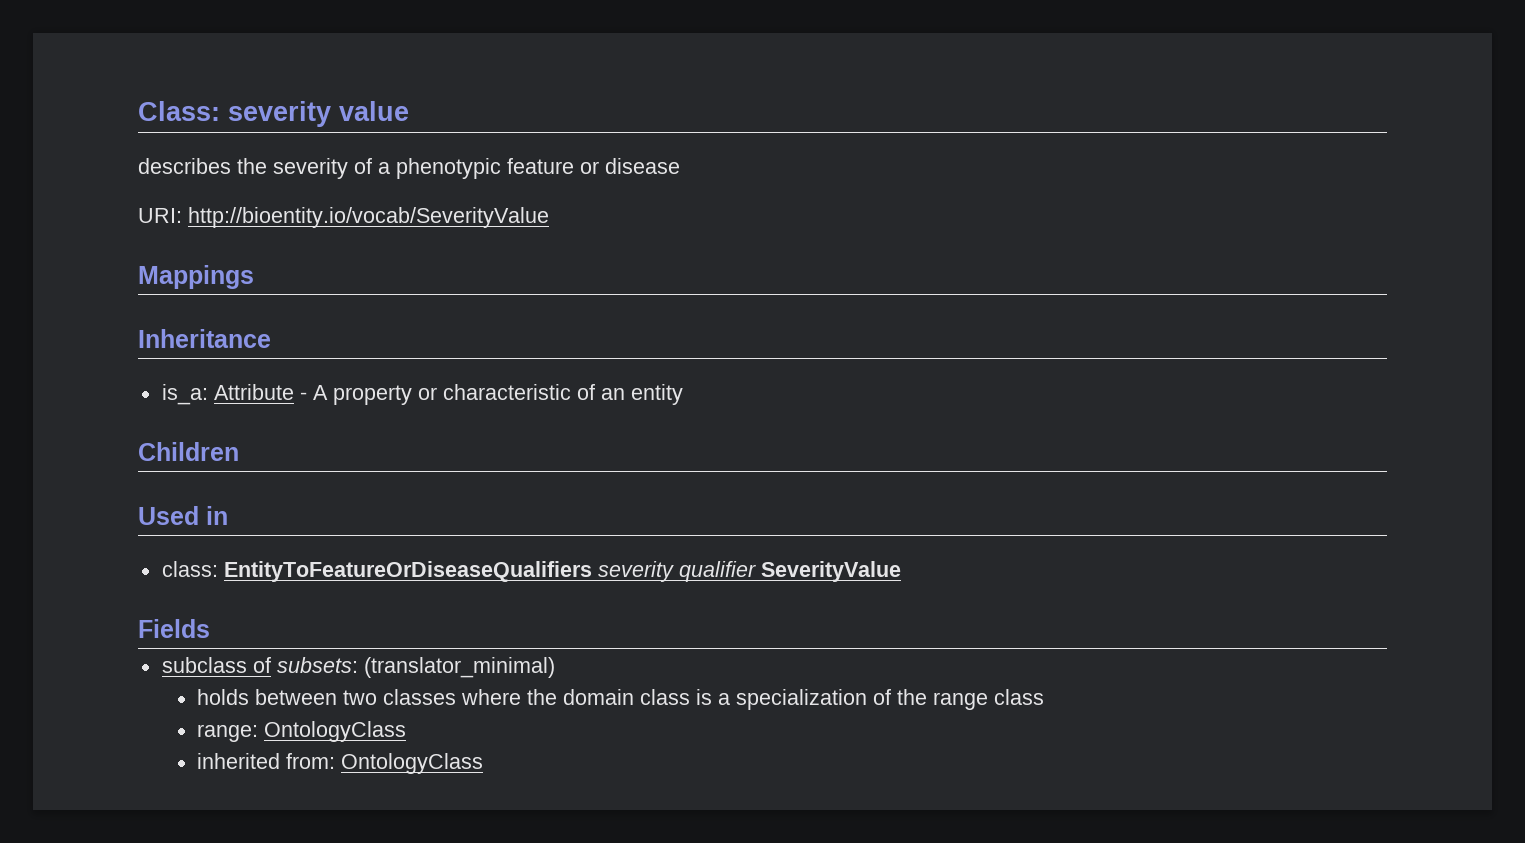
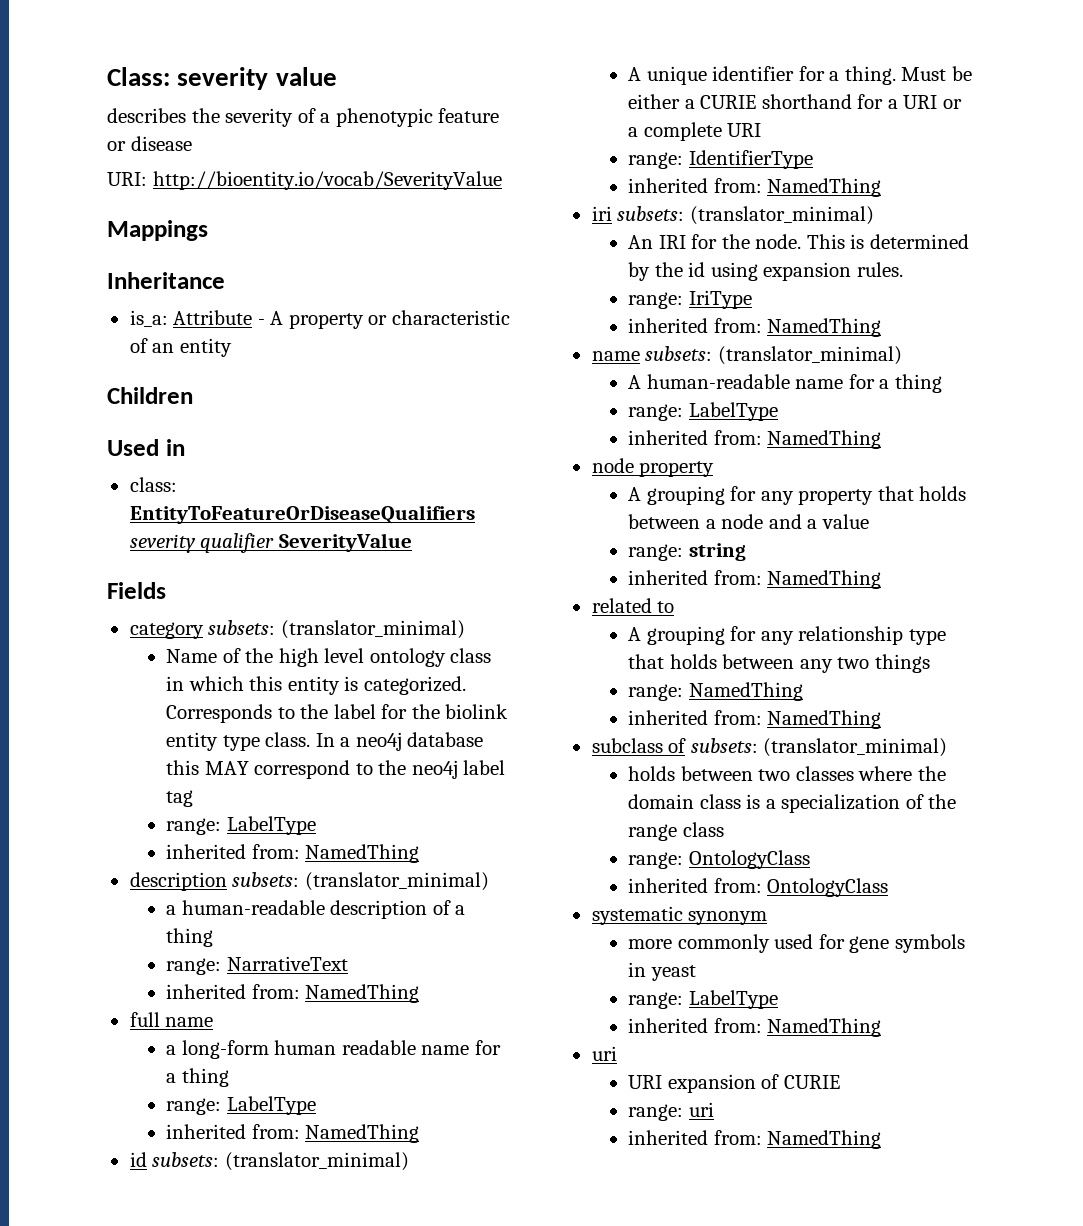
+ category subsets: (translator_minimal)
+ Name of the high level ontology class in which this entity is categorized. Corresponds to the label for the biolink entity type class. In a neo4j database this MAY correspond to the neo4j label tag
+ range: LabelType
+ inherited from: NamedThing
+ description subsets: (translator_minimal)
+ a human-readable description of a thing
+ range: NarrativeText
+ inherited from: NamedThing
+ full name
+ a long-form human readable name for a thing
+ range: LabelType
+ inherited from: NamedThing
+ id subsets: (translator_minimal)
+ A unique identifier for a thing. Must be either a CURIE shorthand for a URI or a complete URI
+ range: IdentifierType
+ inherited from: NamedThing
+ iri subsets: (translator_minimal)
+ An IRI for the node. This is determined by the id using expansion rules.
+ range: IriType
+ inherited from: NamedThing
+ name subsets: (translator_minimal)
+ A human-readable name for a thing
+ range: LabelType
+ inherited from: NamedThing
+ node property
+ A grouping for any property that holds between a node and a value
+ range: string
+ inherited from: NamedThing
+ related to
+ A grouping for any relationship type that holds between any two things
+ range: NamedThing
+ inherited from: NamedThing
+ systematic synonym
+ more commonly used for gene symbols in yeast
+ range: LabelType
+ inherited from: NamedThing
+ uri
+ URI expansion of CURIE
+ range: uri
+ inherited from: NamedThing

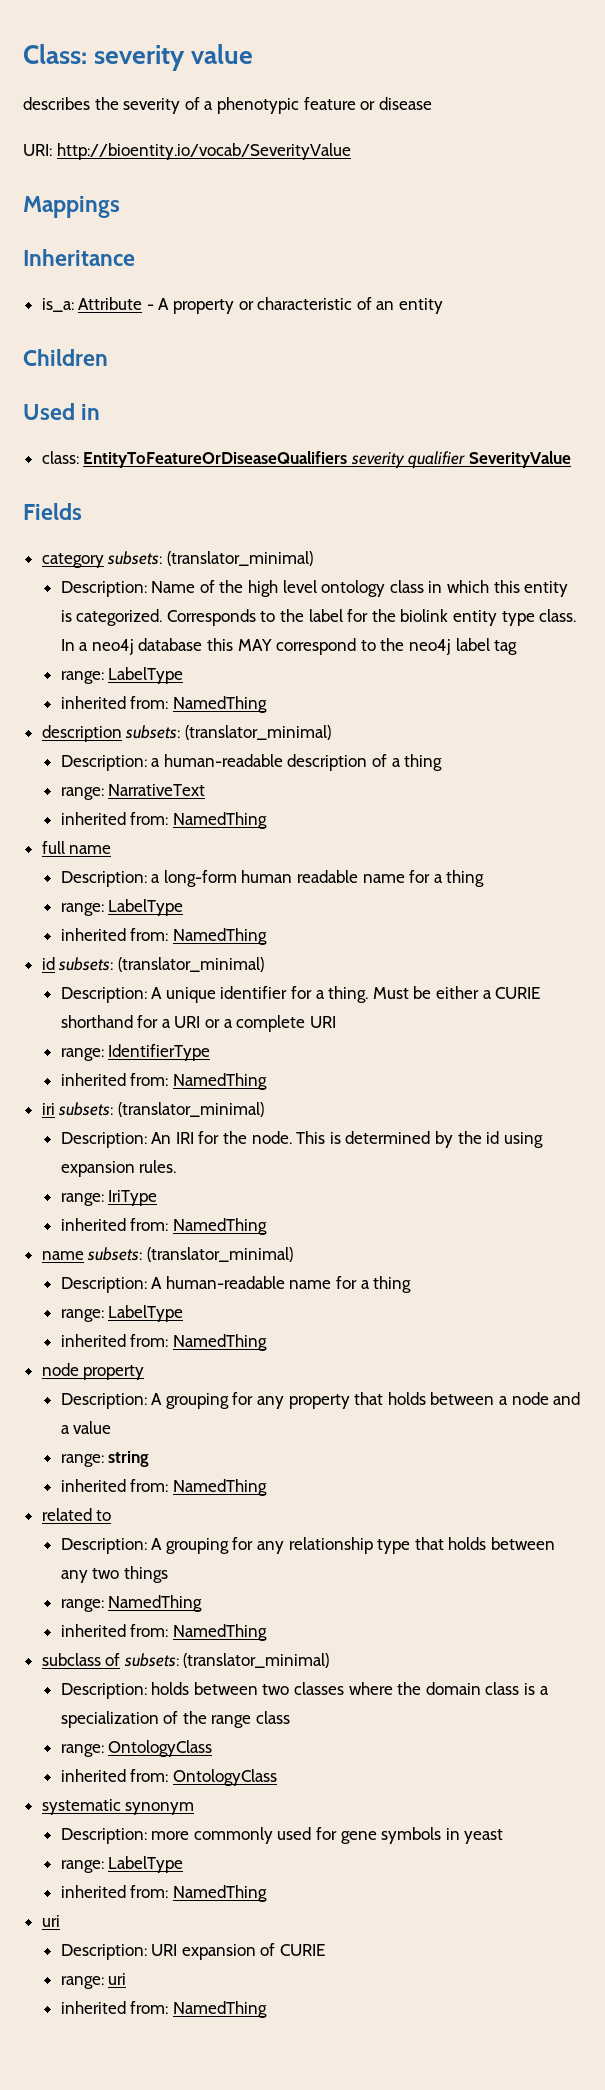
- Name of the high level ontology class in which this entity is categorized.
+ Description: Name of the high level ontology class in which this entity is categorized.
- a human-readable description of a thing
+ Description: a human-readable description of a thing
- a long-form human readable name for a thing
+ Description: a long-form human readable name for a thing
- A unique identifier for a thing.
+ Description: A unique identifier for a thing.
- An IRI for the node.
+ Description: An IRI for the node.
- A human-readable name for a thing
+ Description: A human-readable name for a thing
- A grouping for any property that holds between a node and a value
+ Description: A grouping for any property that holds between a node and a value
- A grouping for any relationship type that holds between any two things
+ Description: A grouping for any relationship type that holds between any two things
- holds between two classes where the domain class is a specialization of the range class
+ Description: holds between two classes where the domain class is a specialization of the range class
- more commonly used for gene symbols in yeast
+ Description: more commonly used for gene symbols in yeast
- URI expansion of CURIE
+ Description: URI expansion of CURIE

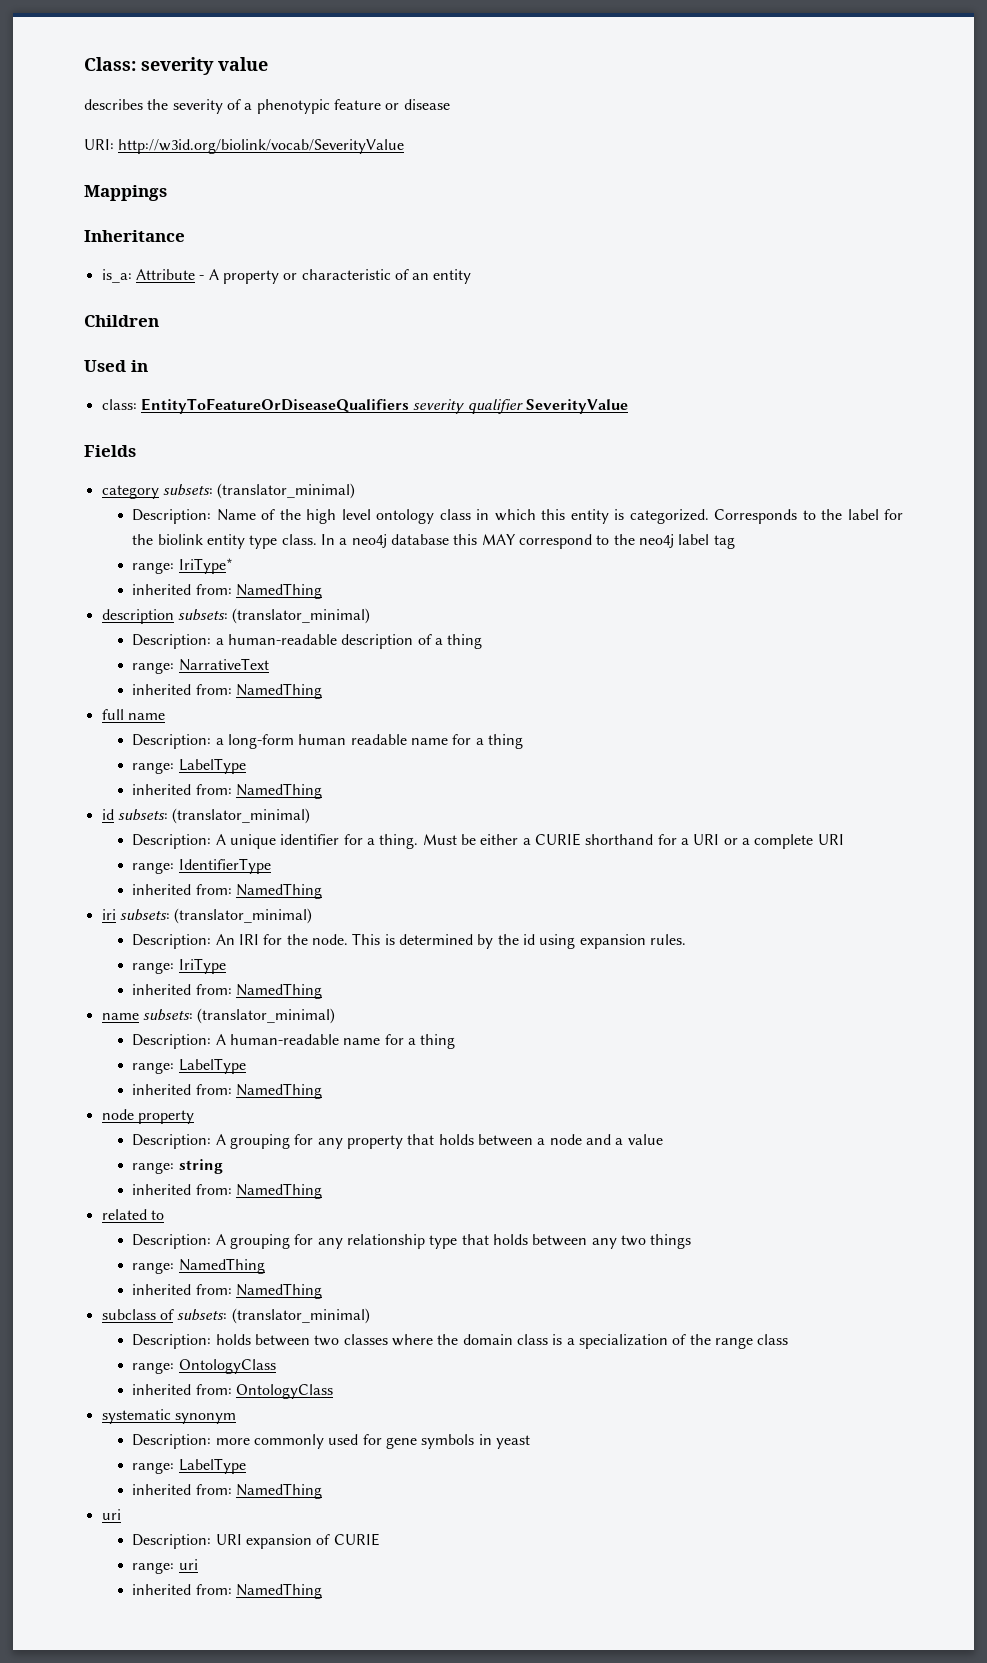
- URI: http://bioentity.io/vocab/SeverityValue
+ URI: http://w3id.org/biolink/vocab/SeverityValue
  In a neo4j database this MAY correspond to the neo4j label tag
- range: LabelType
+ range: IriType*

